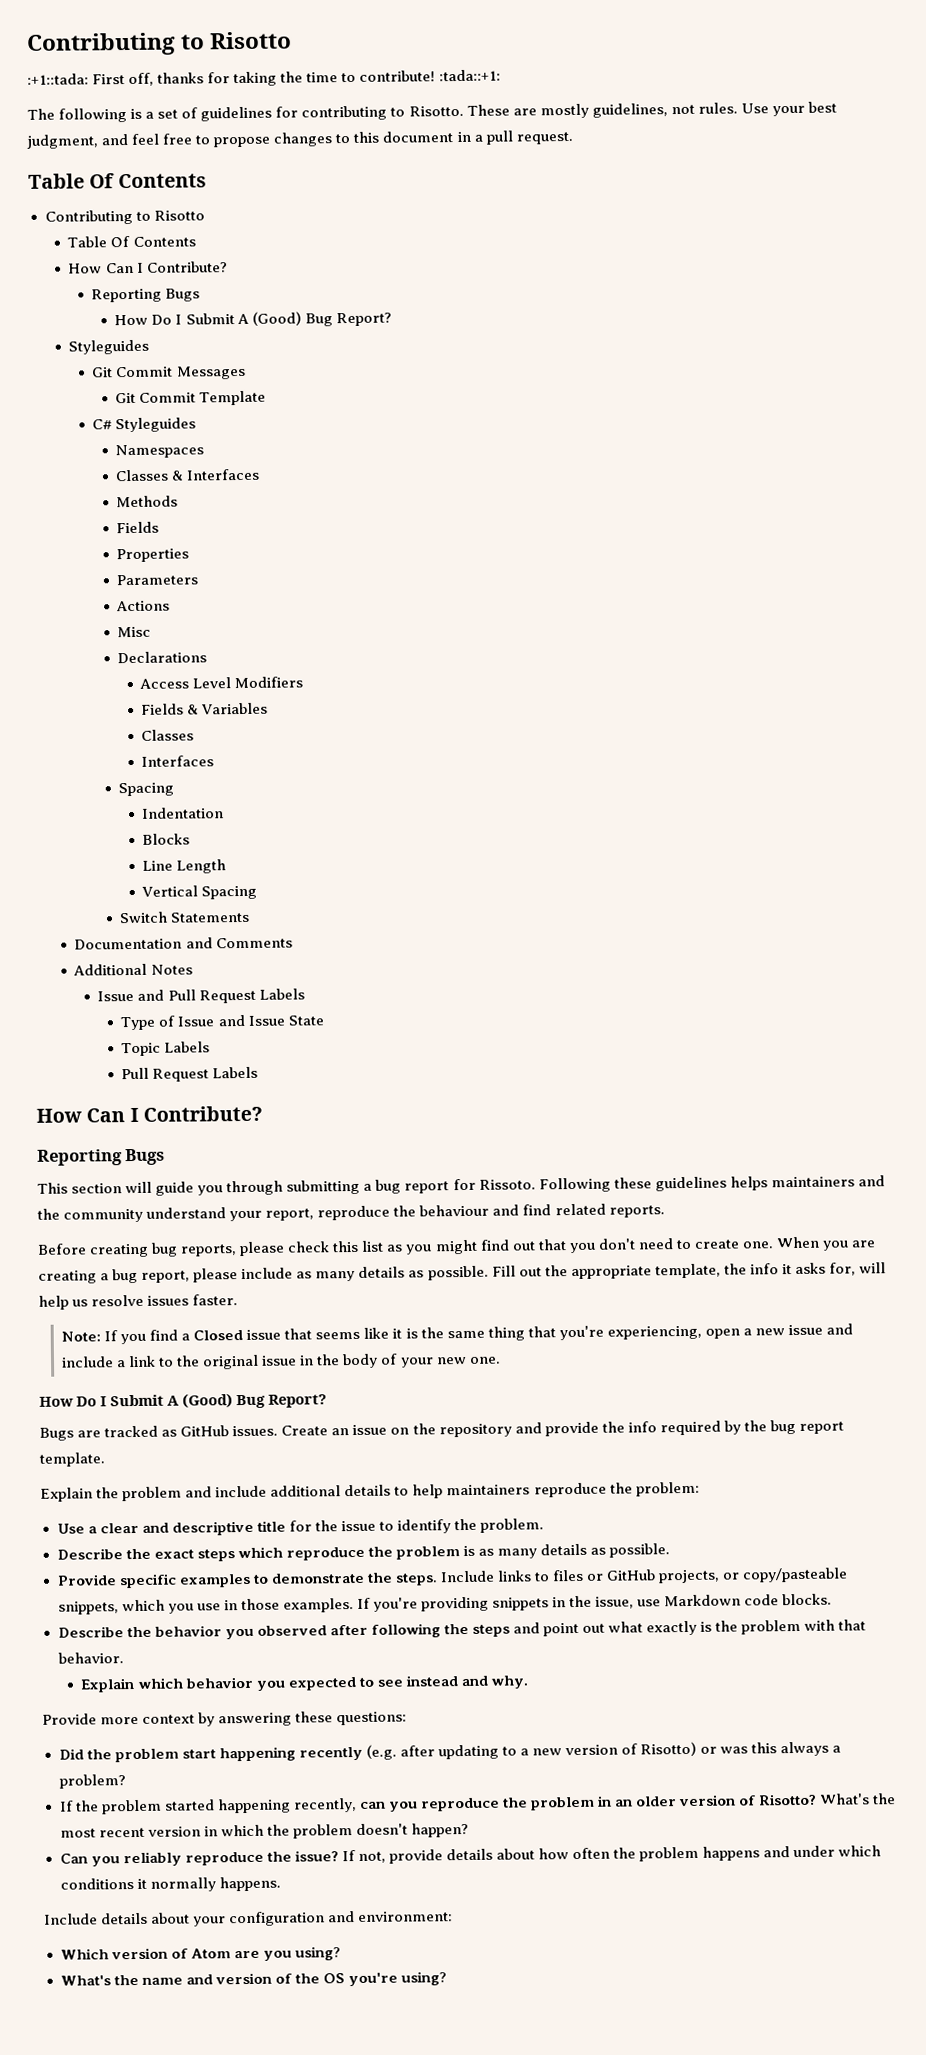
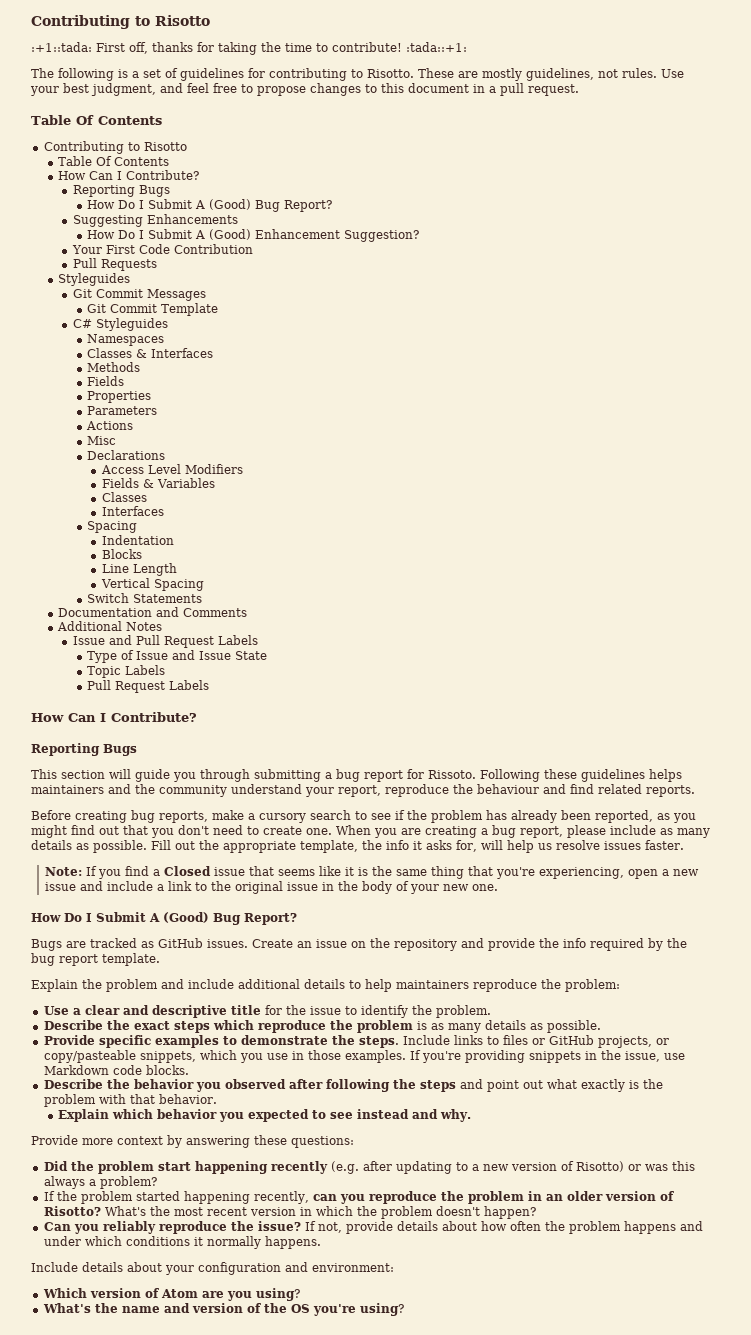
+ Suggesting Enhancements
+ How Do I Submit A (Good) Enhancement Suggestion?
+ Your First Code Contribution
+ Pull Requests
- Before creating bug reports, please check this list as you might find out that you don't need to create one.
+ Before creating bug reports, make a cursory search to see if the problem has already been reported, as you might find out that you don't need to create one.

